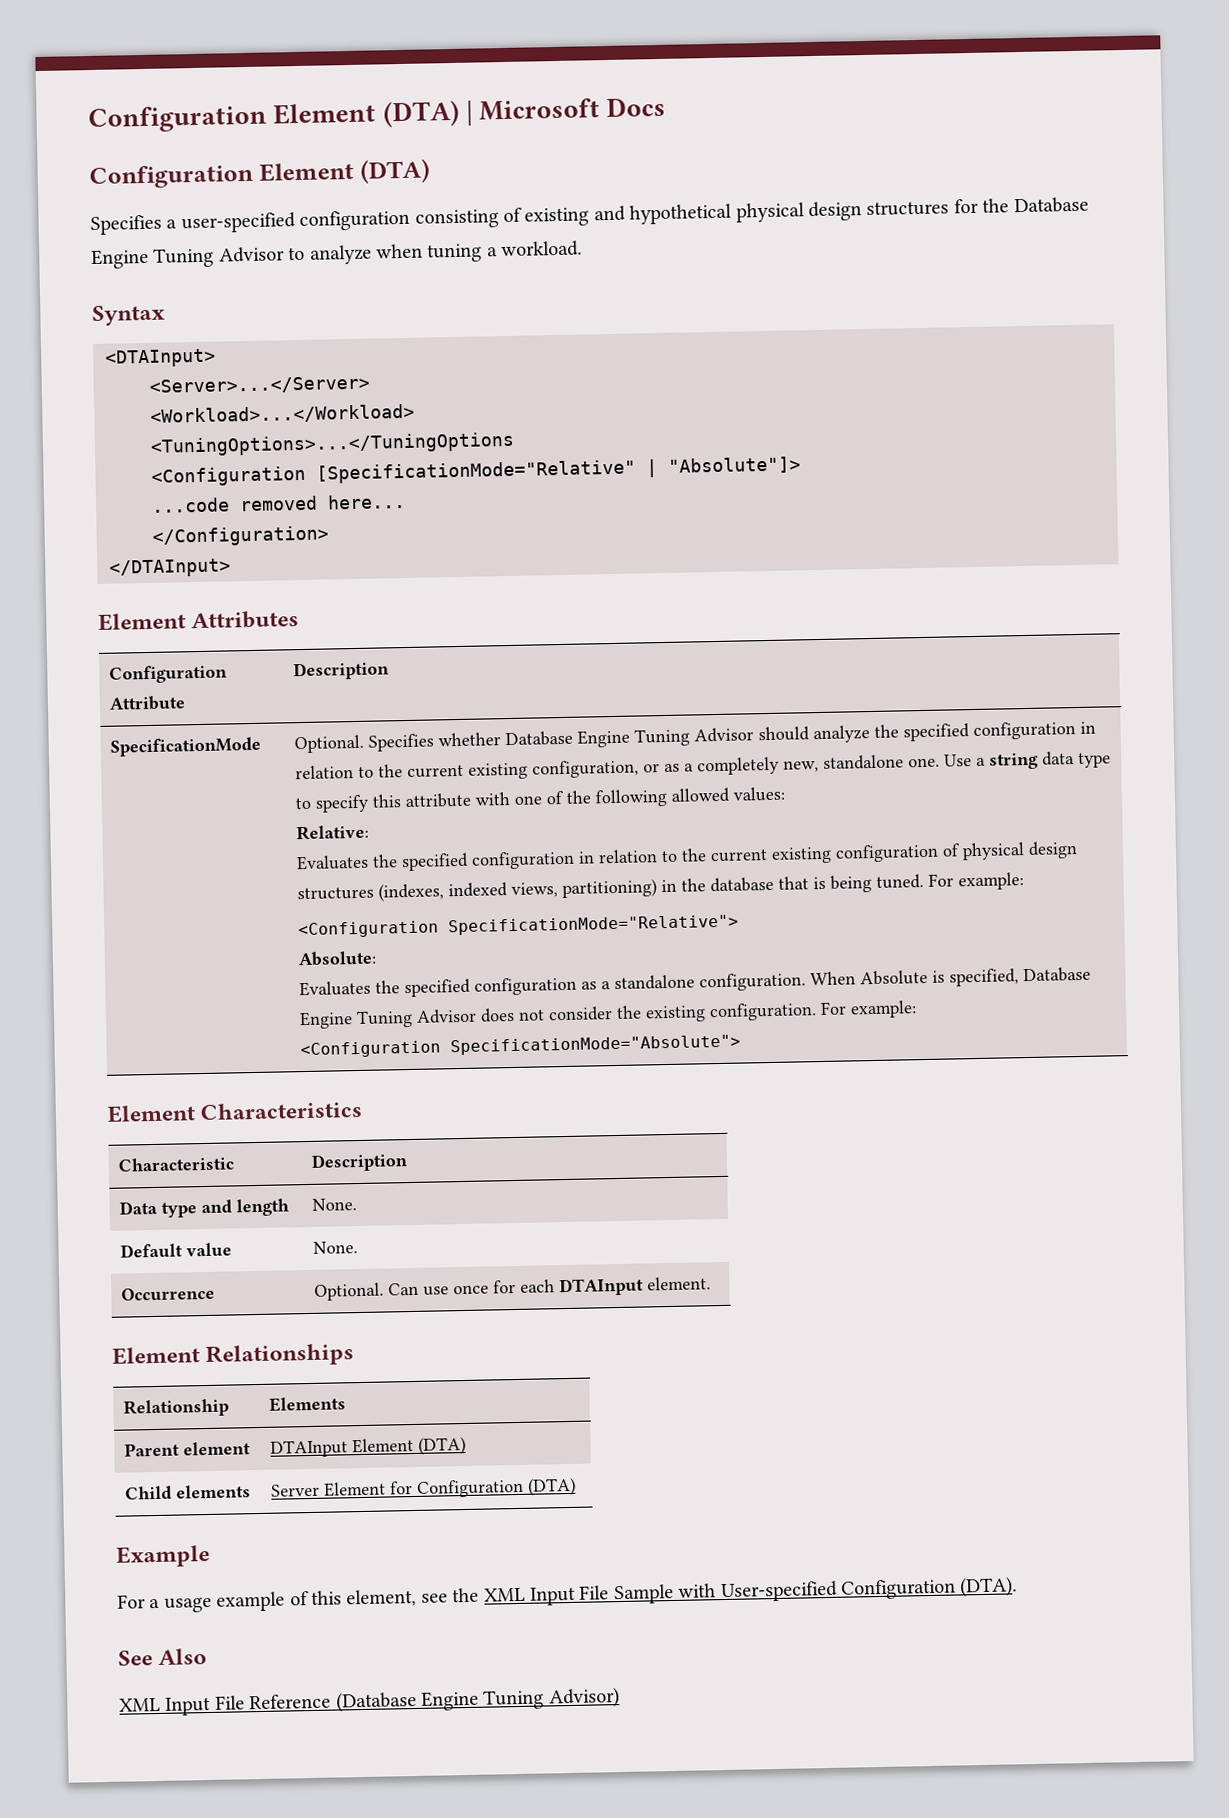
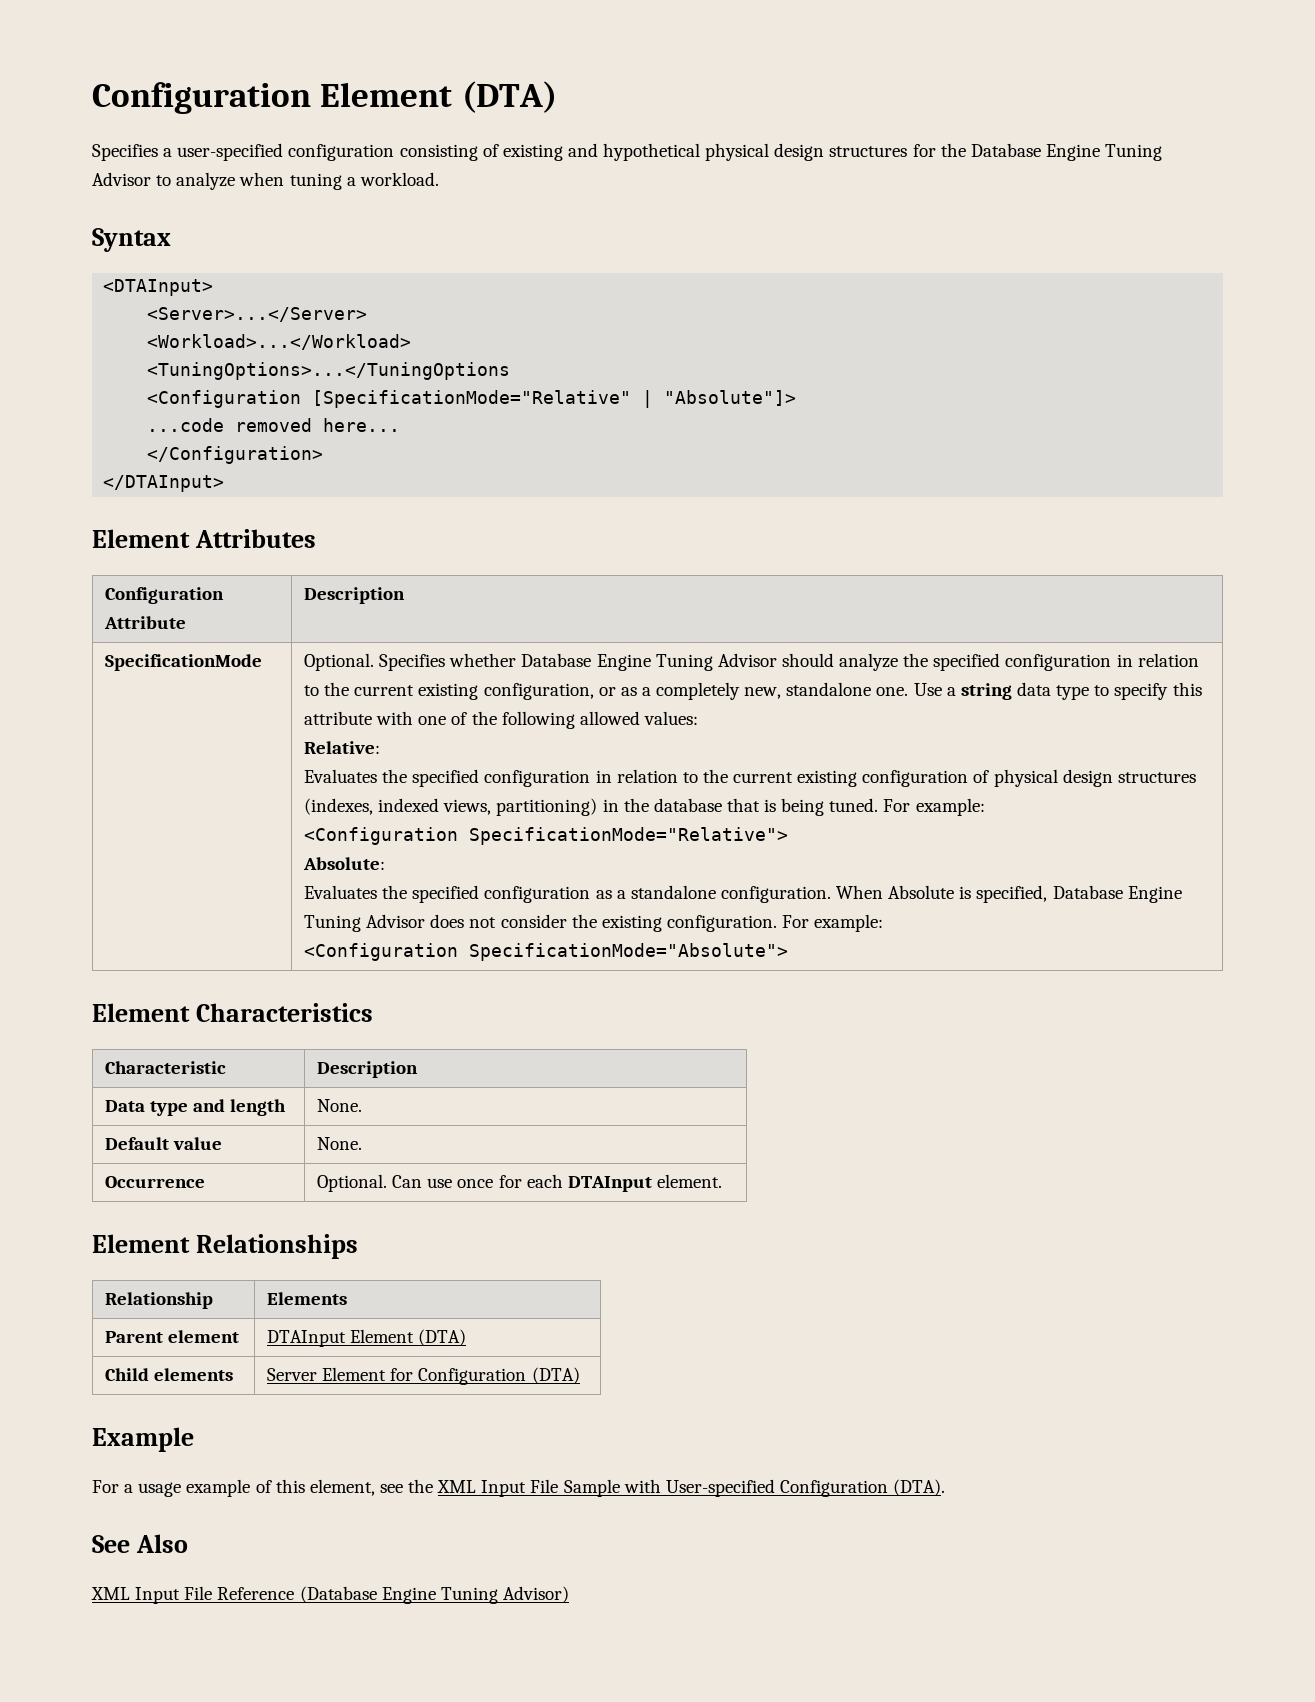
- Configuration Element (DTA) | Microsoft Docs

